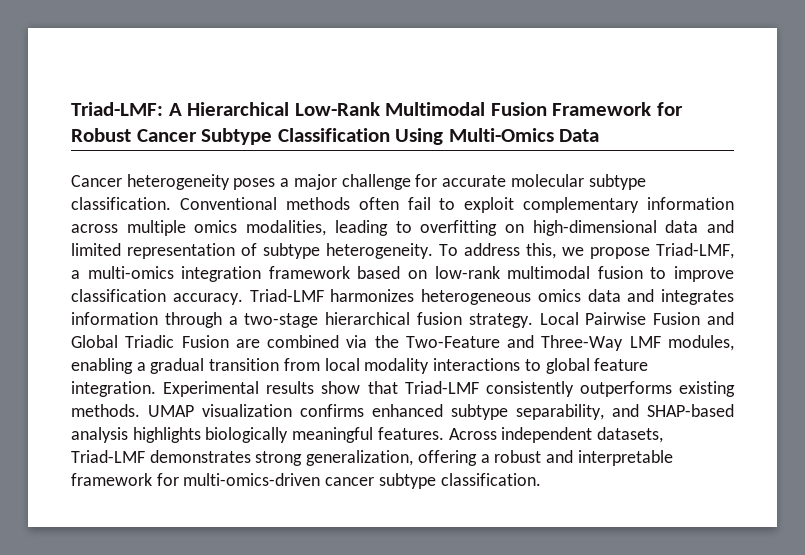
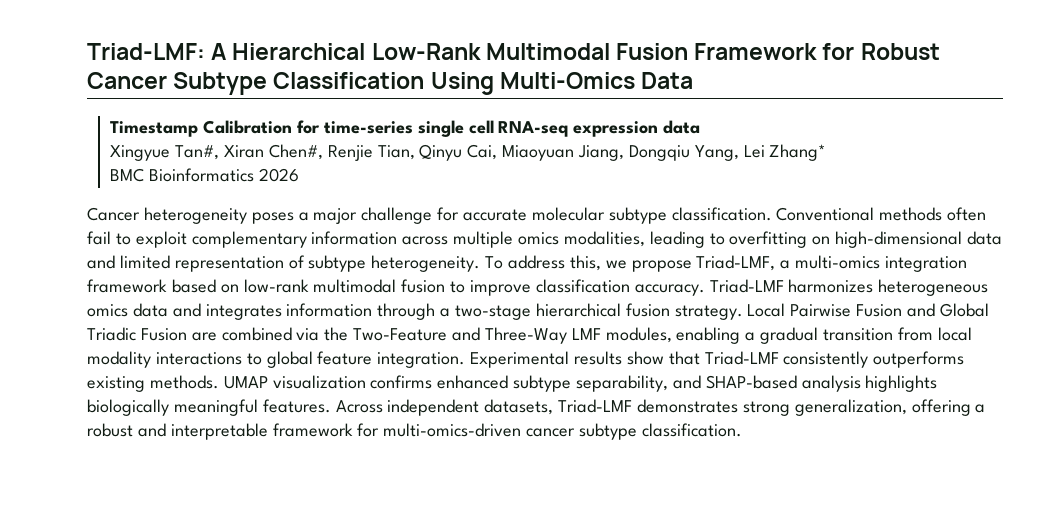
+ Timestamp Calibration for time-series single cell RNA-seq expression data
+ Xingyue Tan#, Xiran Chen#, Renjie Tian, Qinyu Cai, Miaoyuan Jiang, Dongqiu Yang, Lei Zhang*
+ BMC Bioinformatics 2026

